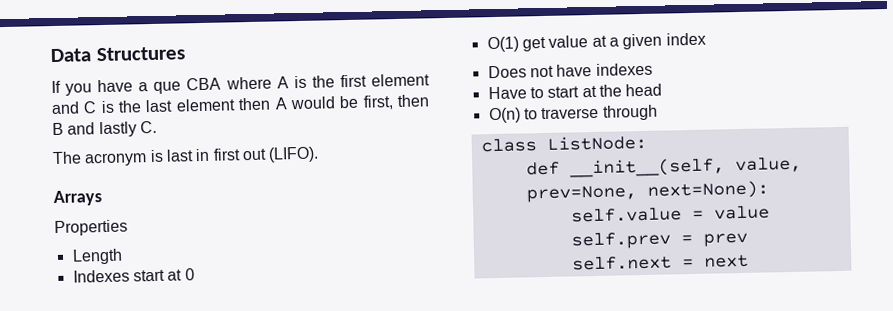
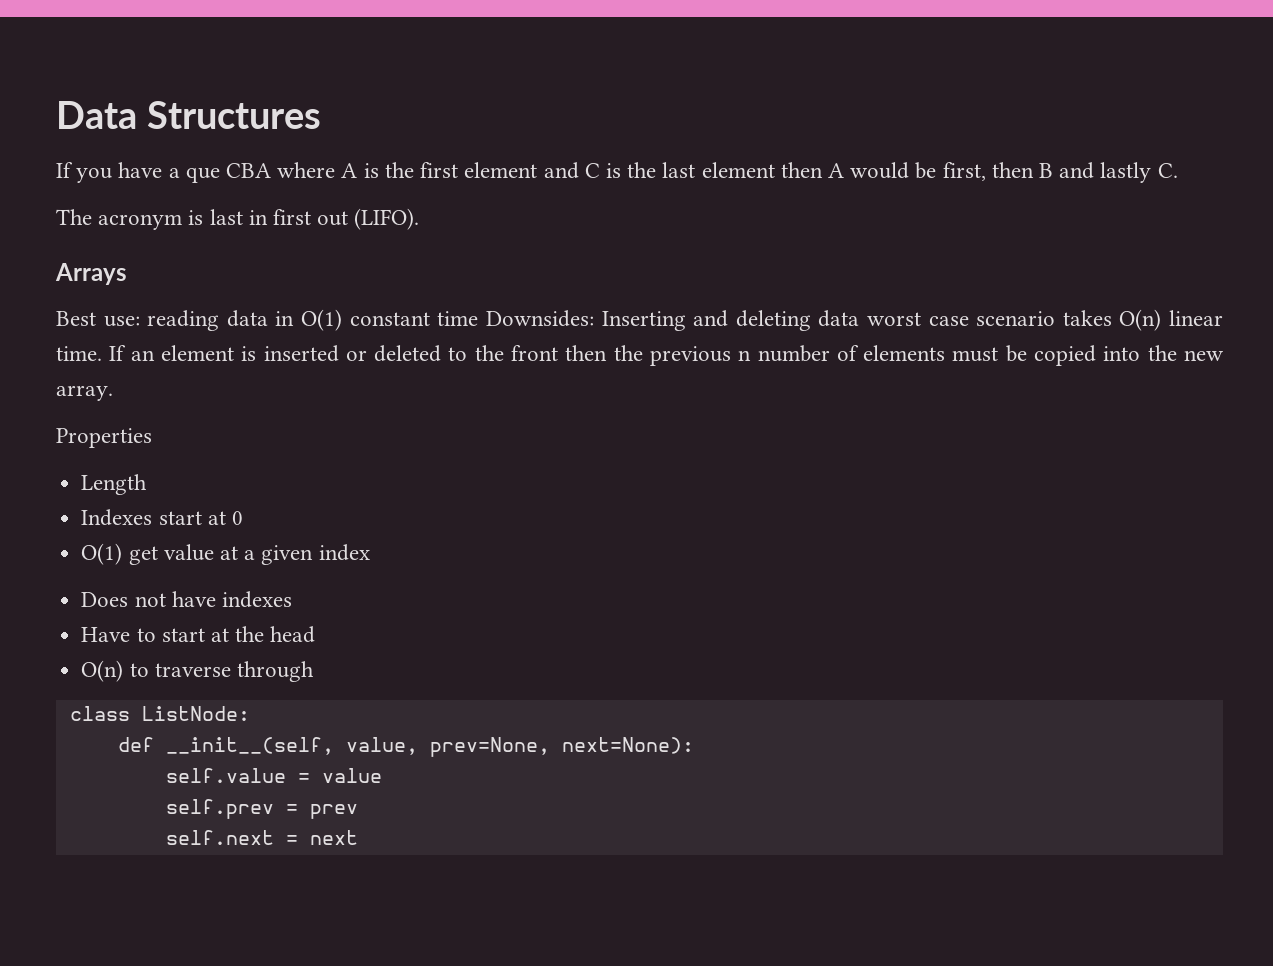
+ Best use: reading data in O(1) constant time Downsides: Inserting and deleting data worst case scenario takes O(n) linear time. If an element is inserted or deleted to the front then the previous n number of elements must be copied into the new array.

